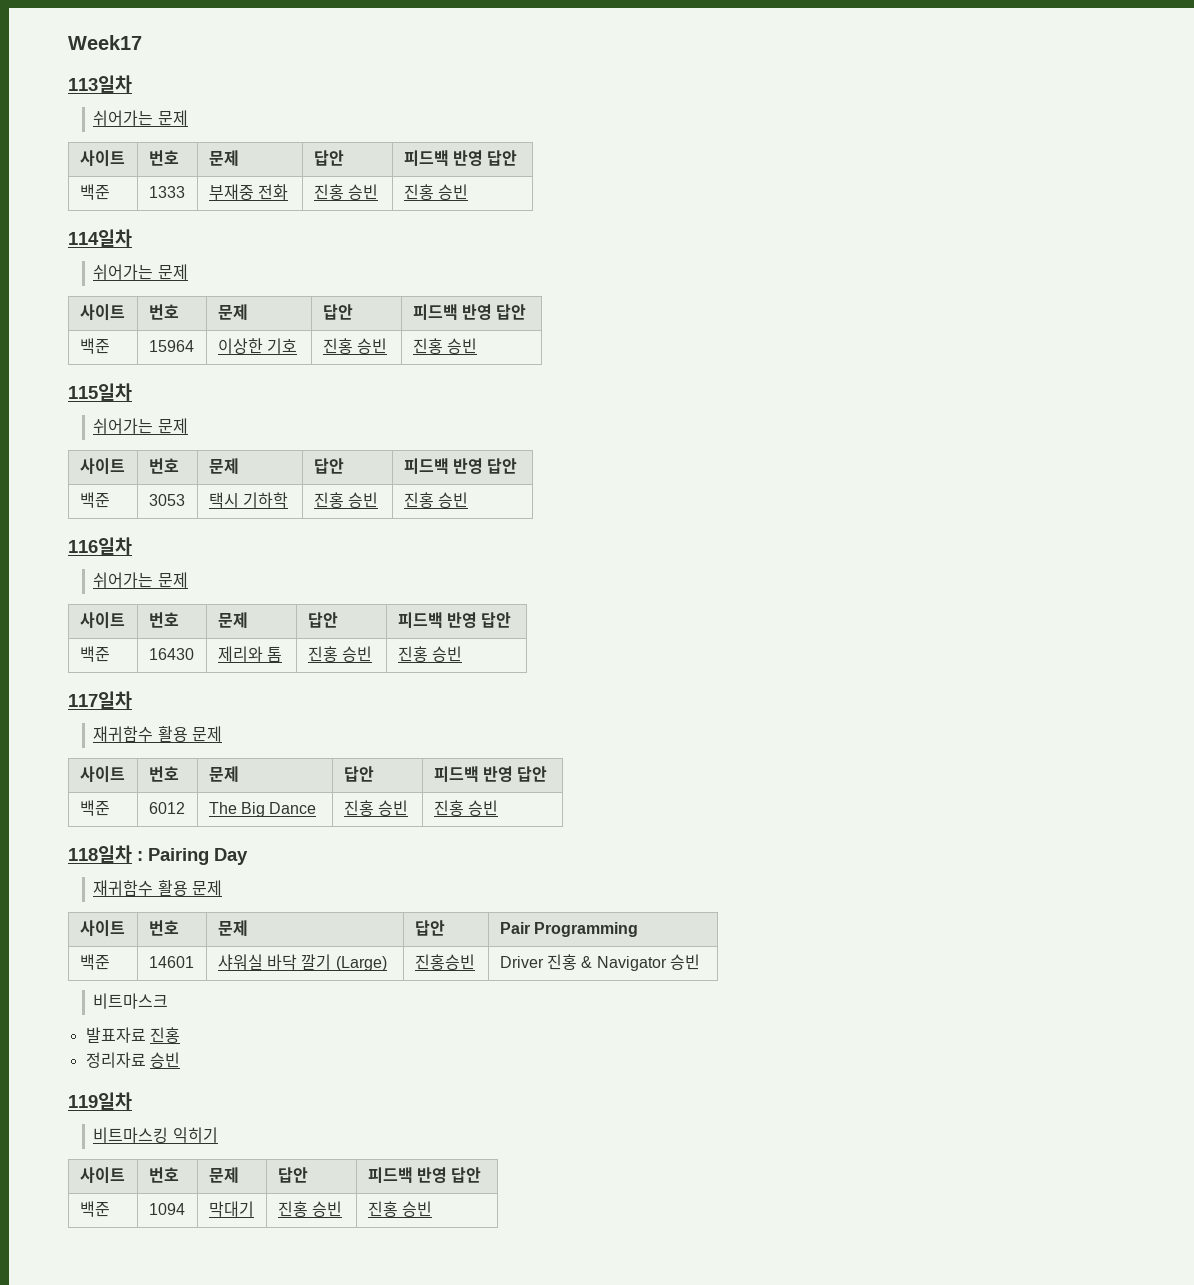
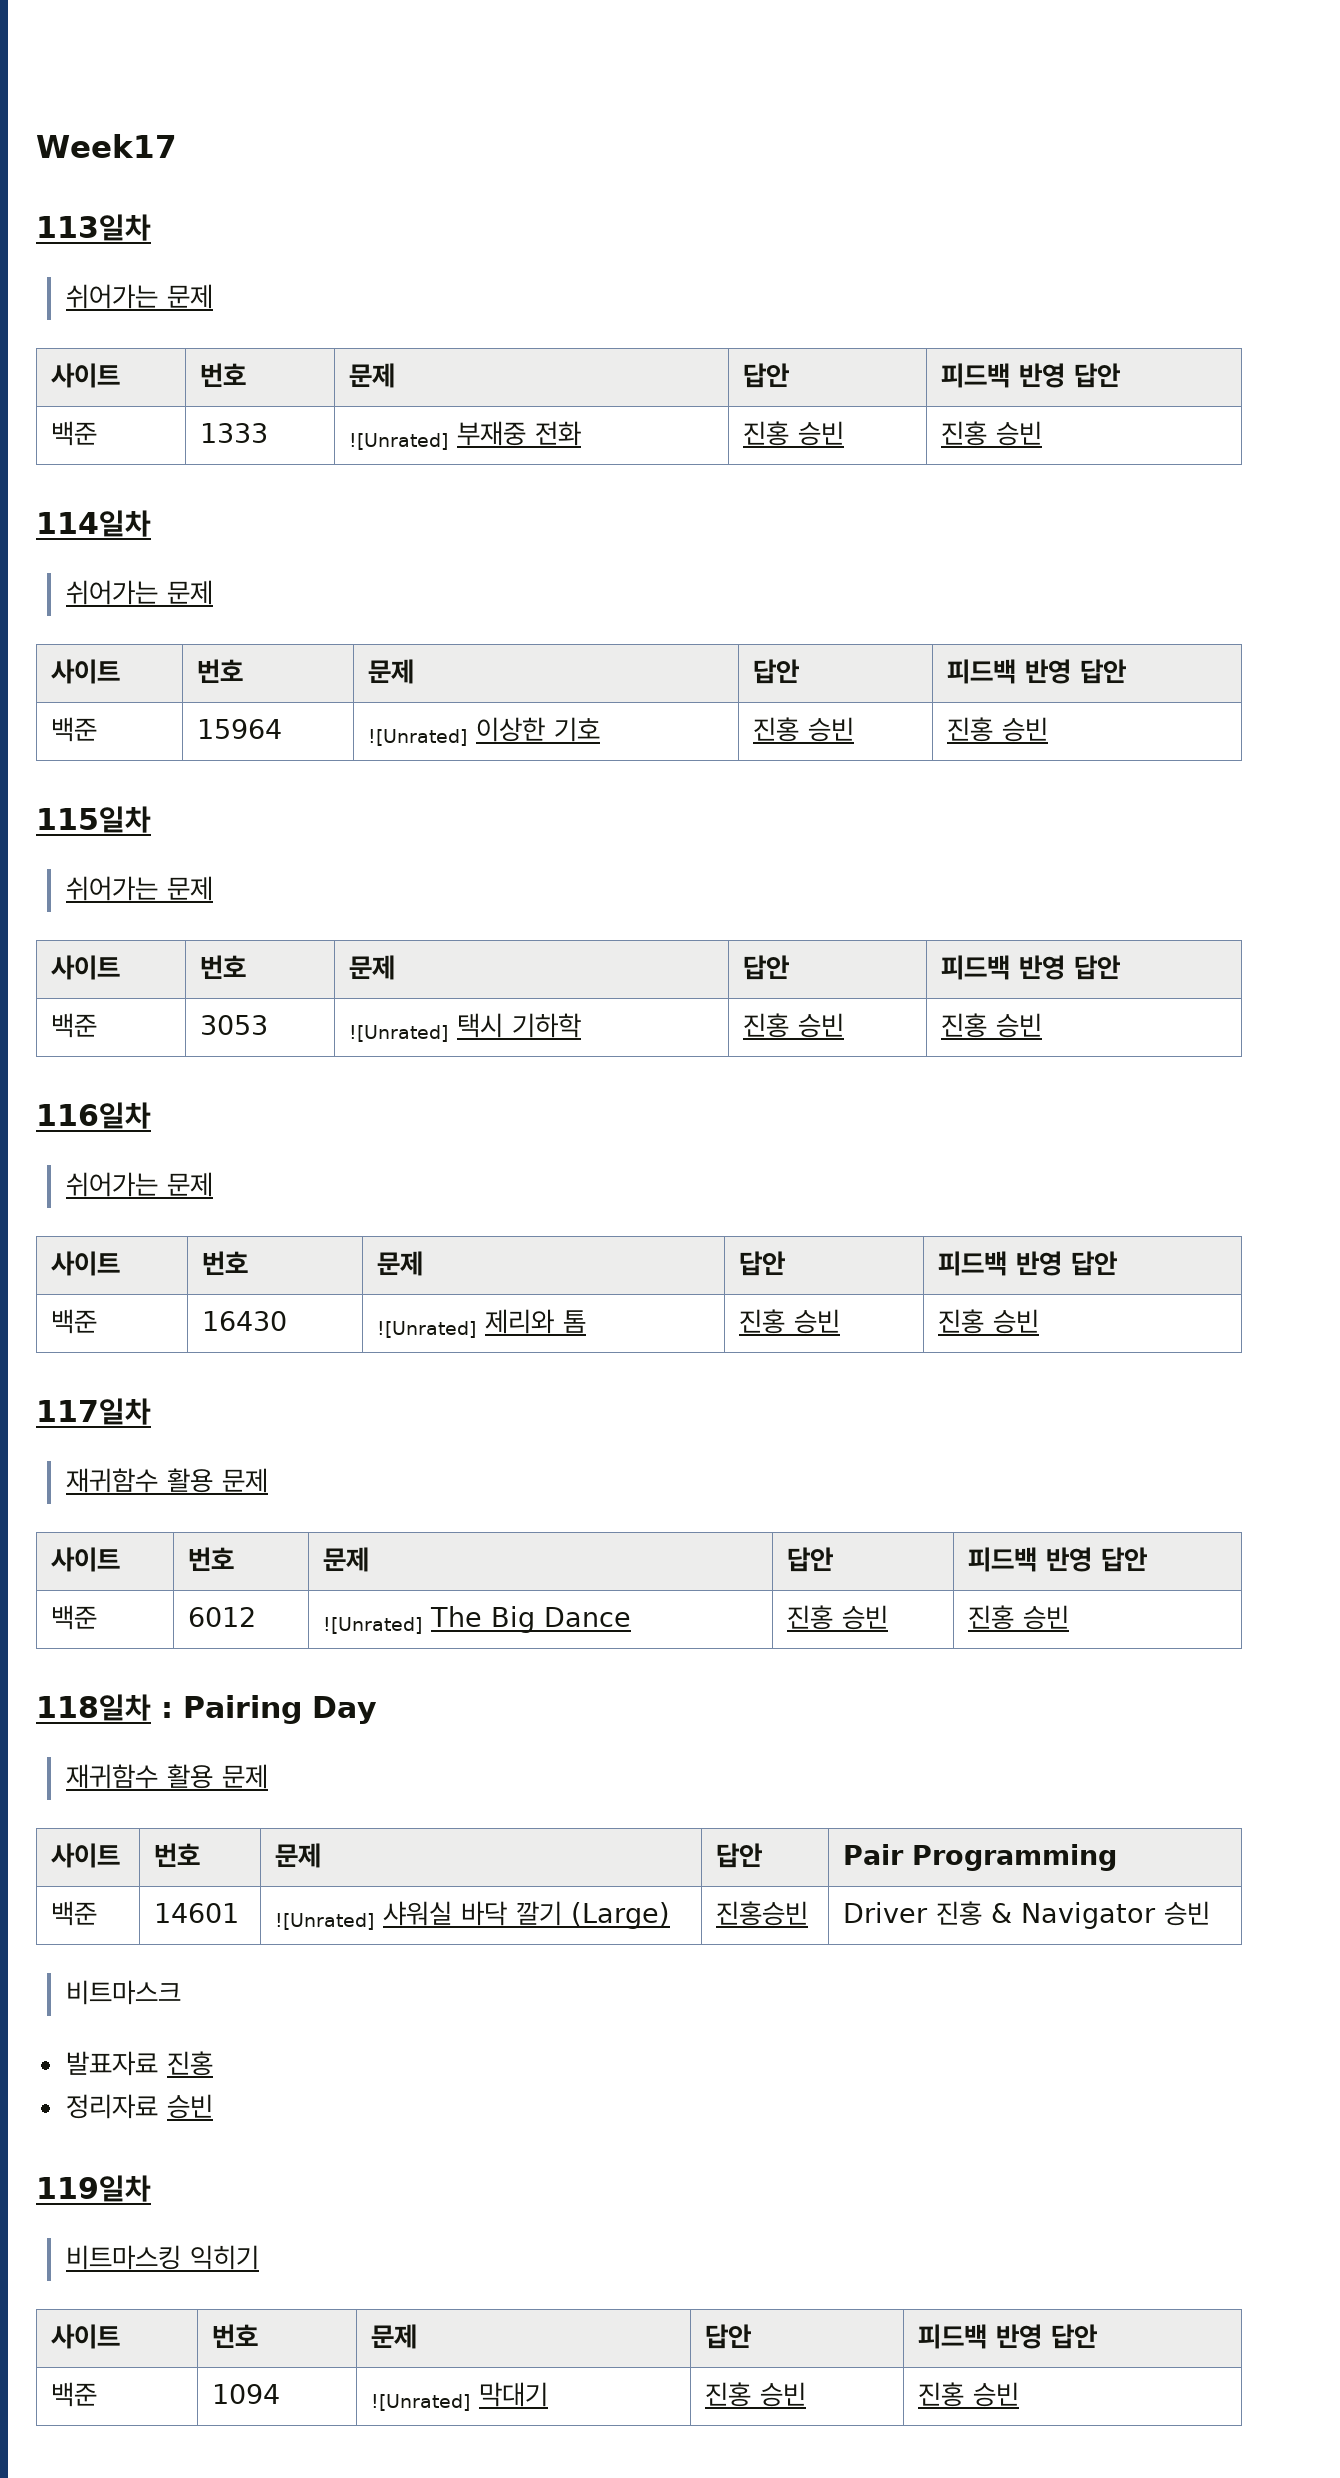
- 백준 | 1333 | 부재중 전화 | 진홍 승빈 | 진홍 승빈
+ 백준 | 1333 | ![Unrated] 부재중 전화 | 진홍 승빈 | 진홍 승빈
- 백준 | 15964 | 이상한 기호 | 진홍 승빈 | 진홍 승빈
+ 백준 | 15964 | ![Unrated] 이상한 기호 | 진홍 승빈 | 진홍 승빈
- 백준 | 3053 | 택시 기하학 | 진홍 승빈 | 진홍 승빈
+ 백준 | 3053 | ![Unrated] 택시 기하학 | 진홍 승빈 | 진홍 승빈
- 백준 | 16430 | 제리와 톰 | 진홍 승빈 | 진홍 승빈
+ 백준 | 16430 | ![Unrated] 제리와 톰 | 진홍 승빈 | 진홍 승빈
- 백준 | 6012 | The Big Dance | 진홍 승빈 | 진홍 승빈
+ 백준 | 6012 | ![Unrated] The Big Dance | 진홍 승빈 | 진홍 승빈
- 백준 | 14601 | 샤워실 바닥 깔기 (Large) | 진홍승빈 | Driver 진홍 & Navigator 승빈
+ 백준 | 14601 | ![Unrated] 샤워실 바닥 깔기 (Large) | 진홍승빈 | Driver 진홍 & Navigator 승빈
- 백준 | 1094 | 막대기 | 진홍 승빈 | 진홍 승빈
+ 백준 | 1094 | ![Unrated] 막대기 | 진홍 승빈 | 진홍 승빈

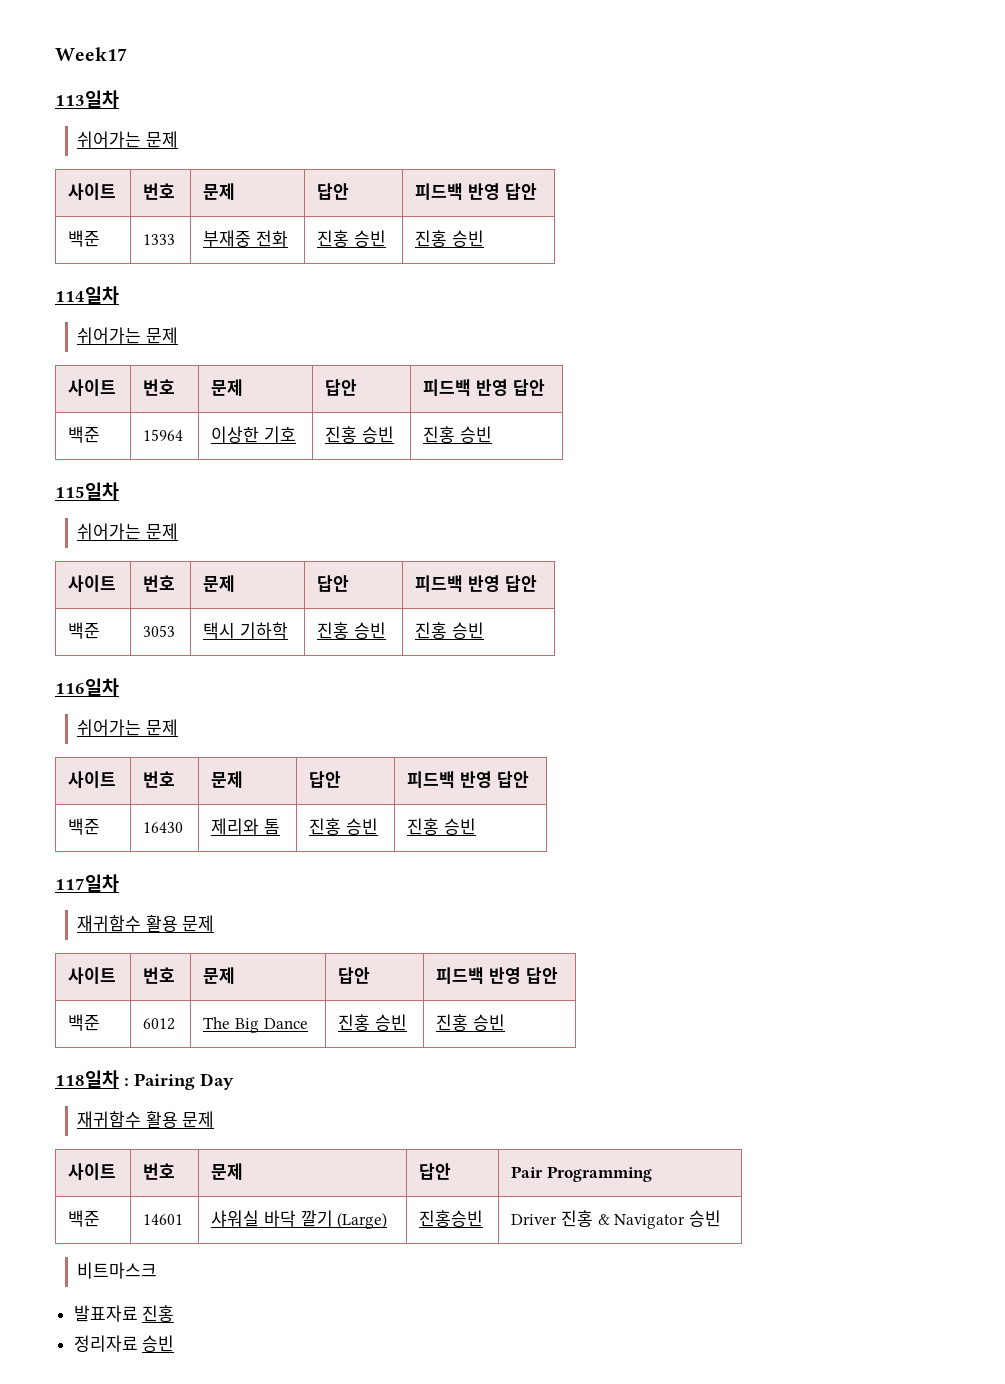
- 백준 | 1333 | ![Unrated] 부재중 전화 | 진홍 승빈 | 진홍 승빈
+ 백준 | 1333 | 부재중 전화 | 진홍 승빈 | 진홍 승빈
- 백준 | 15964 | ![Unrated] 이상한 기호 | 진홍 승빈 | 진홍 승빈
+ 백준 | 15964 | 이상한 기호 | 진홍 승빈 | 진홍 승빈
- 백준 | 3053 | ![Unrated] 택시 기하학 | 진홍 승빈 | 진홍 승빈
+ 백준 | 3053 | 택시 기하학 | 진홍 승빈 | 진홍 승빈
- 백준 | 16430 | ![Unrated] 제리와 톰 | 진홍 승빈 | 진홍 승빈
+ 백준 | 16430 | 제리와 톰 | 진홍 승빈 | 진홍 승빈
- 백준 | 6012 | ![Unrated] The Big Dance | 진홍 승빈 | 진홍 승빈
+ 백준 | 6012 | The Big Dance | 진홍 승빈 | 진홍 승빈
- 백준 | 14601 | ![Unrated] 샤워실 바닥 깔기 (Large) | 진홍승빈 | Driver 진홍 & Navigator 승빈
+ 백준 | 14601 | 샤워실 바닥 깔기 (Large) | 진홍승빈 | Driver 진홍 & Navigator 승빈
- 119일차
- 비트마스킹 익히기
- 사이트 | 번호 | 문제 | 답안 | 피드백 반영 답안
- 백준 | 1094 | ![Unrated] 막대기 | 진홍 승빈 | 진홍 승빈

